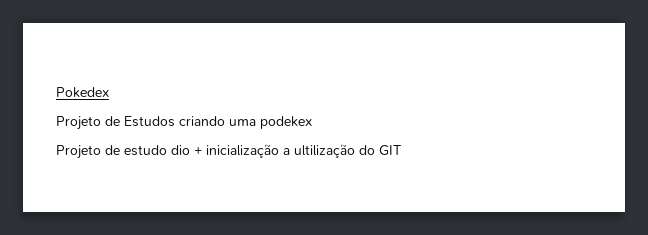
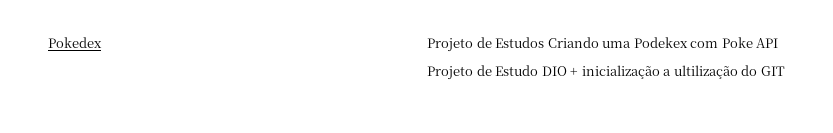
- Projeto de Estudos criando uma podekex
- Projeto de estudo dio + inicialização a ultilização do GIT
+ Projeto de Estudos Criando uma Podekex com Poke API
+ Projeto de Estudo DIO + inicialização a ultilização do GIT

